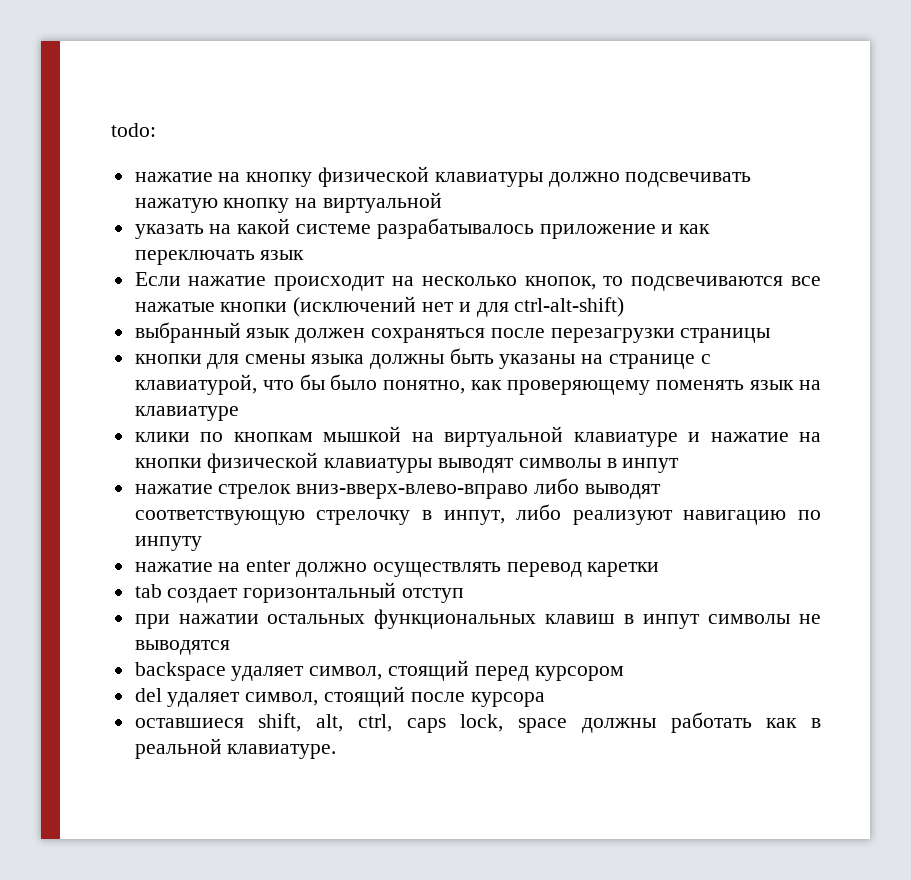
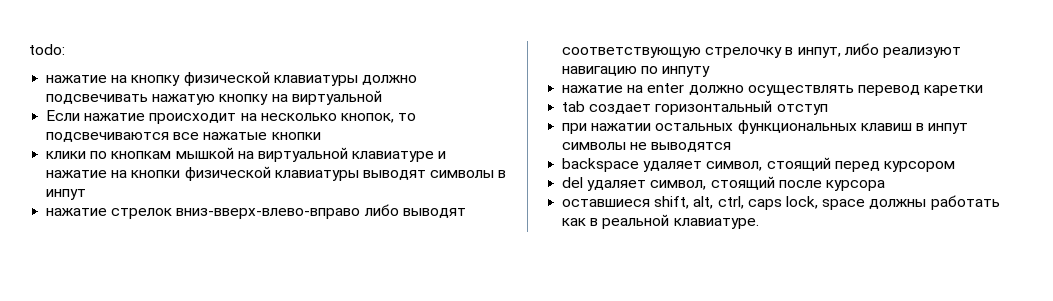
- указать на какой системе разрабатывалось приложение и как переключать язык
- Если нажатие происходит на несколько кнопок, то подсвечиваются все нажатые кнопки (исключений нет и для ctrl-alt-shift)
- выбранный язык должен сохраняться после перезагрузки страницы
- кнопки для смены языка должны быть указаны на странице c клавиатурой, что бы было понятно, как проверяющему поменять язык на клавиатуре
+ Если нажатие происходит на несколько кнопок, то подсвечиваются все нажатые кнопки

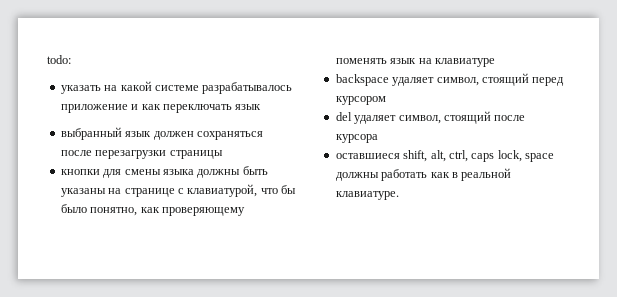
- нажатие на кнопкy физической клавиатуры должно подсвечивать нажатую кнопку на виртуальной
- Если нажатие происходит на несколько кнопок, то подсвечиваются все нажатые кнопки
- клики по кнопкам мышкой на виртуальной клавиатуре и нажатие на кнопки физической клавиатуры выводят символы в инпут
- нажатие стрелок вниз-вверх-влево-вправо либо выводят соответствующую стрелочку в инпут, либо реализуют навигацию по инпуту
- нажатие на enter должно осуществлять перевод каретки
- tab создает горизонтальный отступ
- при нажатии остальных функциональных клавиш в инпут символы не выводятся
+ указать на какой системе разрабатывалось приложение и как переключать язык
+ выбранный язык должен сохраняться после перезагрузки страницы
+ кнопки для смены языка должны быть указаны на странице c клавиатурой, что бы было понятно, как проверяющему поменять язык на клавиатуре

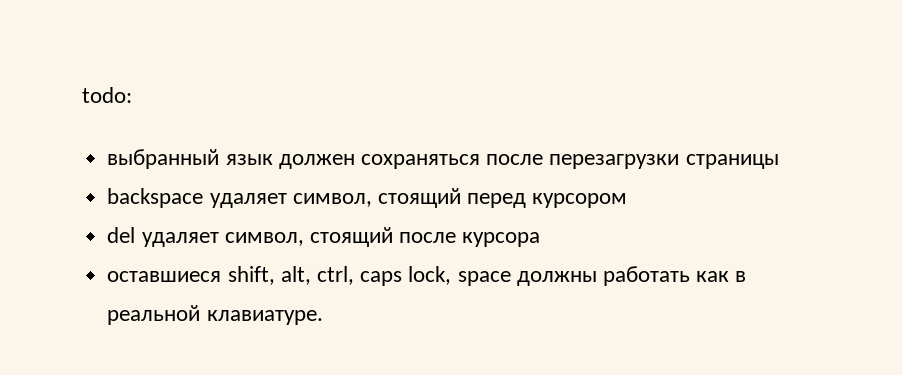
- указать на какой системе разрабатывалось приложение и как переключать язык
- кнопки для смены языка должны быть указаны на странице c клавиатурой, что бы было понятно, как проверяющему поменять язык на клавиатуре

